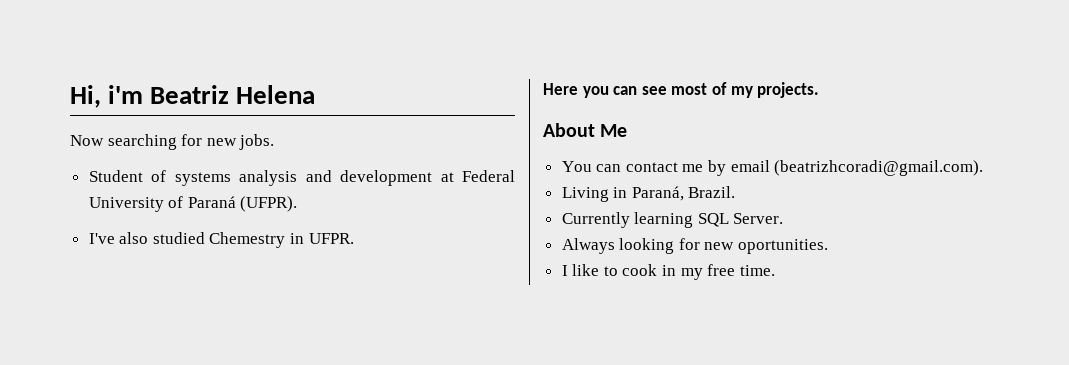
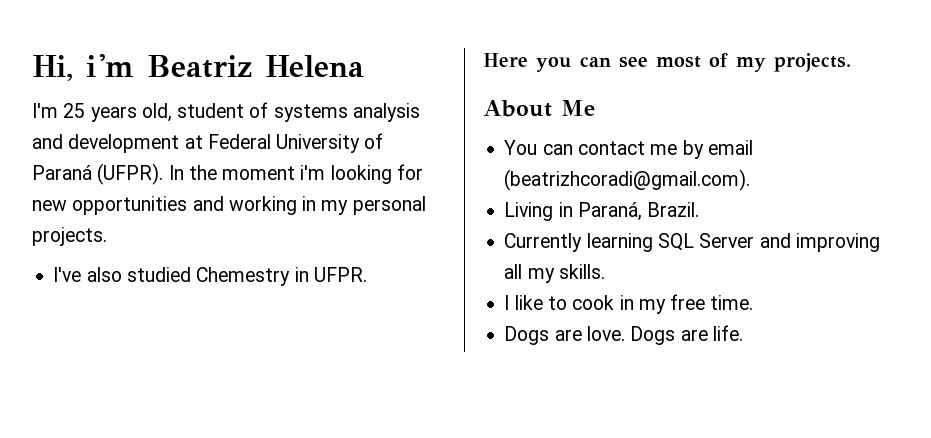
- Now searching for new jobs.
- Student of systems analysis and development at Federal University of Paraná (UFPR).
+ I'm 25 years old, student of systems analysis and development at Federal University of Paraná (UFPR). In the moment i'm looking for new opportunities and working in my personal projects.
- Currently learning SQL Server.
- Always looking for new oportunities.
+ Currently learning SQL Server and improving all my skills.
+ Dogs are love. Dogs are life.

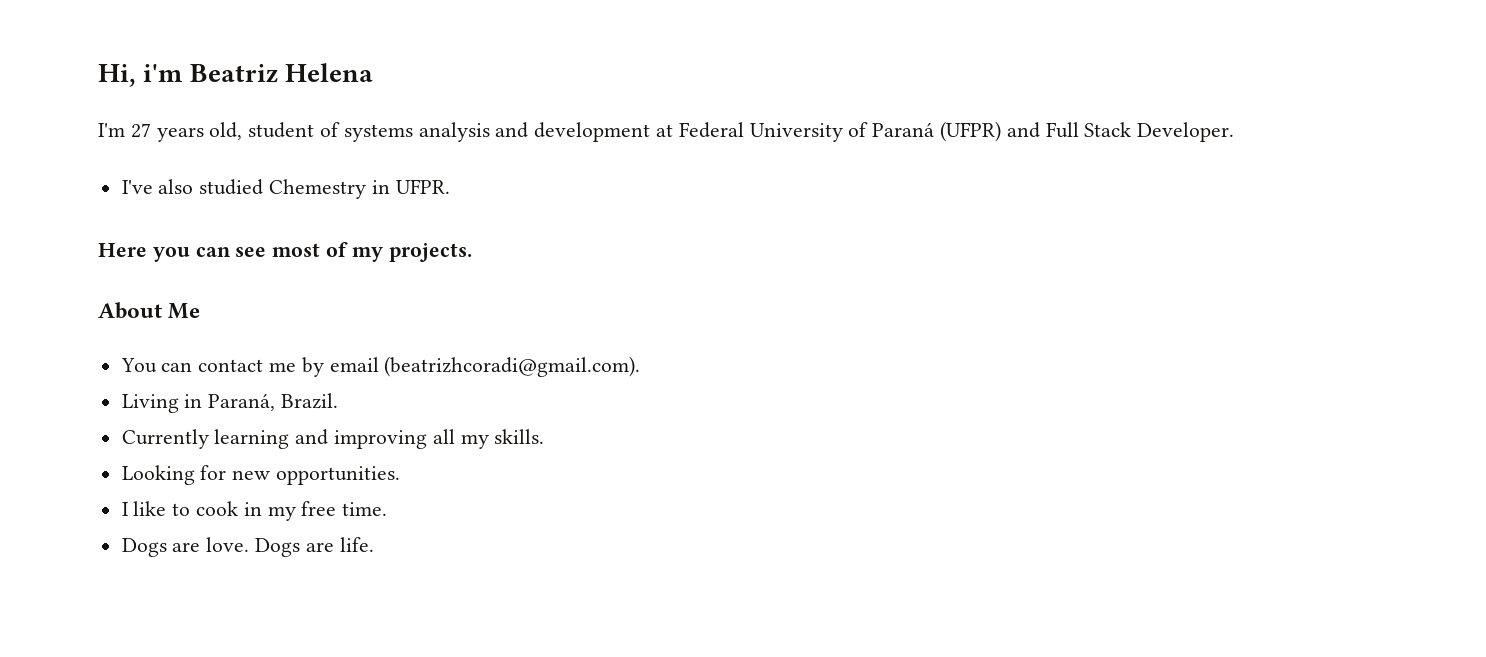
- I'm 25 years old, student of systems analysis and development at Federal University of Paraná (UFPR). In the moment i'm looking for new opportunities and working in my personal projects.
+ I'm 27 years old, student of systems analysis and development at Federal University of Paraná (UFPR) and Full Stack Developer.
- Currently learning SQL Server and improving all my skills.
+ Currently learning and improving all my skills.
+ Looking for new opportunities.

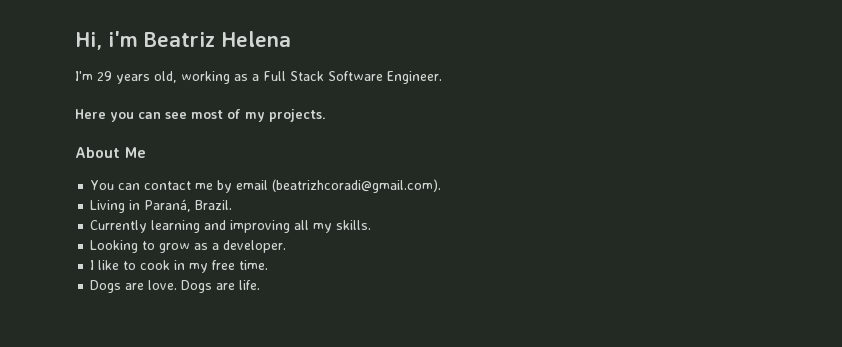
- I'm 27 years old, student of systems analysis and development at Federal University of Paraná (UFPR) and Full Stack Developer.
- I've also studied Chemestry in UFPR.
+ I'm 29 years old, working as a Full Stack Software Engineer.
- Looking for new opportunities.
+ Looking to grow as a developer.

